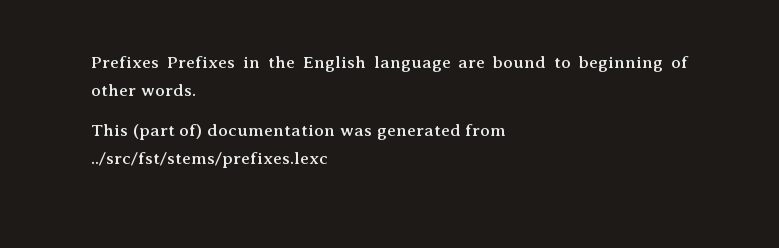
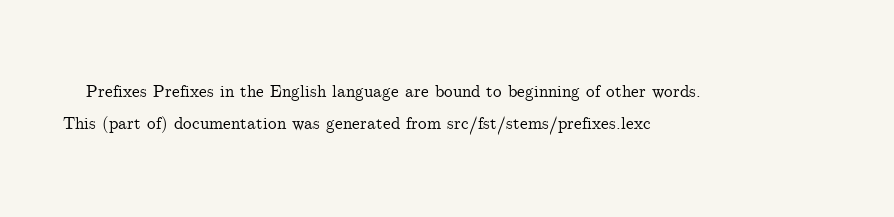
- This (part of) documentation was generated from ../src/fst/stems/prefixes.lexc
+ This (part of) documentation was generated from src/fst/stems/prefixes.lexc

